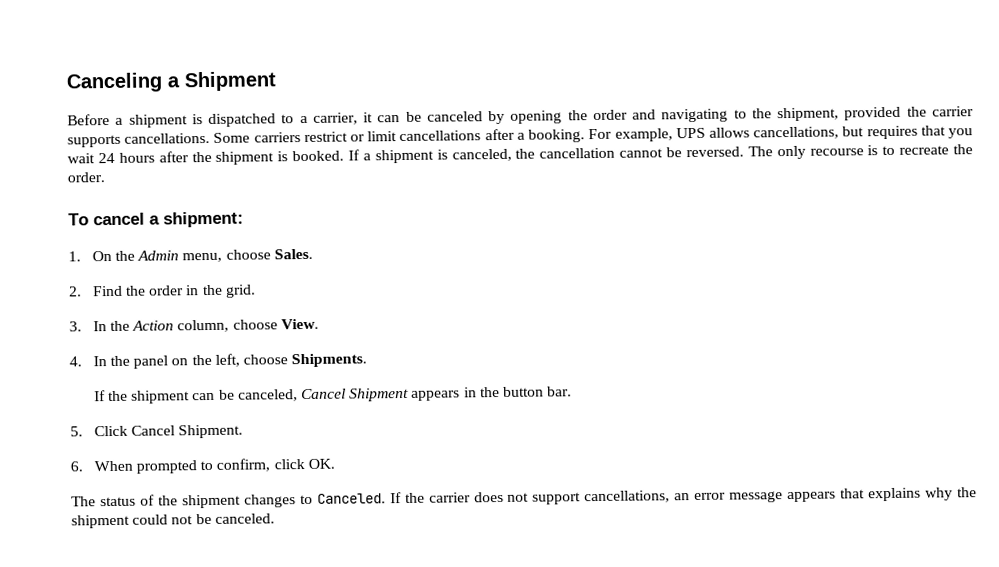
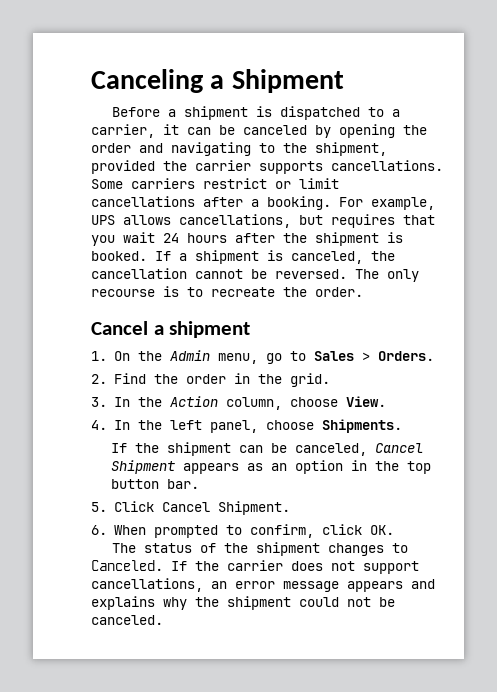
- To cancel a shipment:
+ Cancel a shipment
- 1. On the Admin menu, choose Sales.
+ 1. On the Admin menu, go to Sales > Orders.
- 4. In the panel on the left, choose Shipments.
+ 4. In the left panel, choose Shipments.
- If the shipment can be canceled, Cancel Shipment appears in the button bar.
+ If the shipment can be canceled, Cancel Shipment appears as an option in the top button bar.
- If the carrier does not support cancellations, an error message appears that explains why the shipment could not be canceled.
+ If the carrier does not support cancellations, an error message appears and explains why the shipment could not be canceled.

